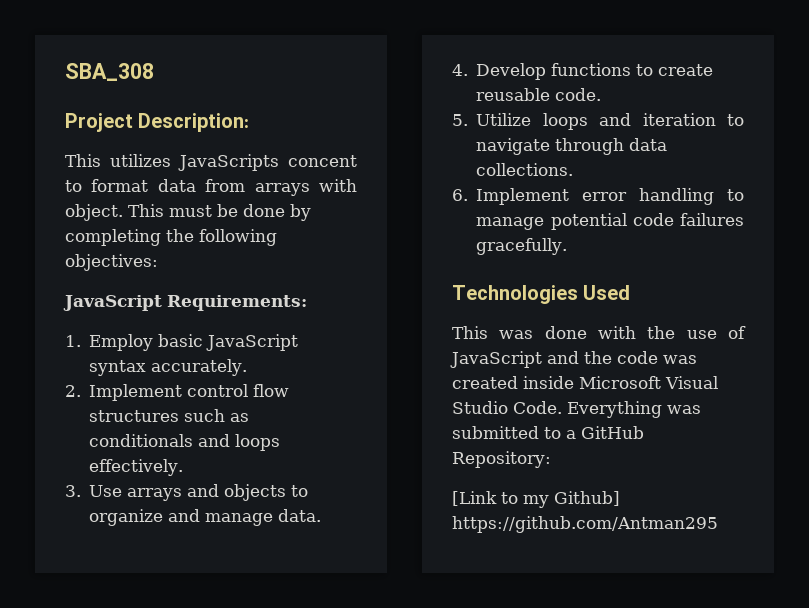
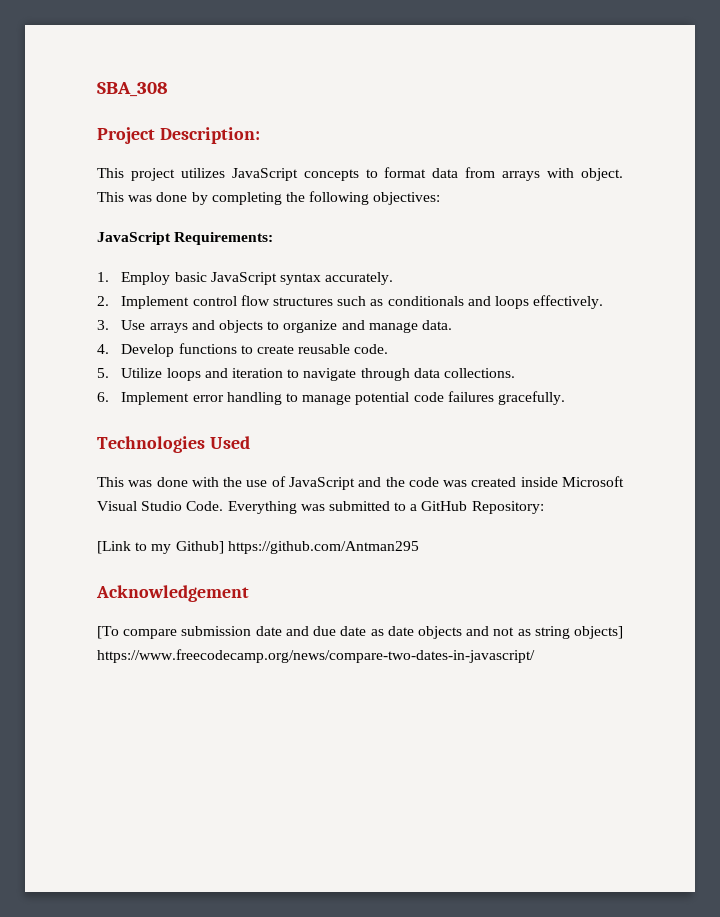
- This utilizes JavaScripts concent to format data from arrays with object.
+ This project utilizes JavaScript concepts to format data from arrays with object.
- This must be done by completing the following objectives:
+ This was done by completing the following objectives:
+ Acknowledgement
+ [To compare submission date and due date as date objects and not as string objects] https://www.freecodecamp.org/news/compare-two-dates-in-javascript/

